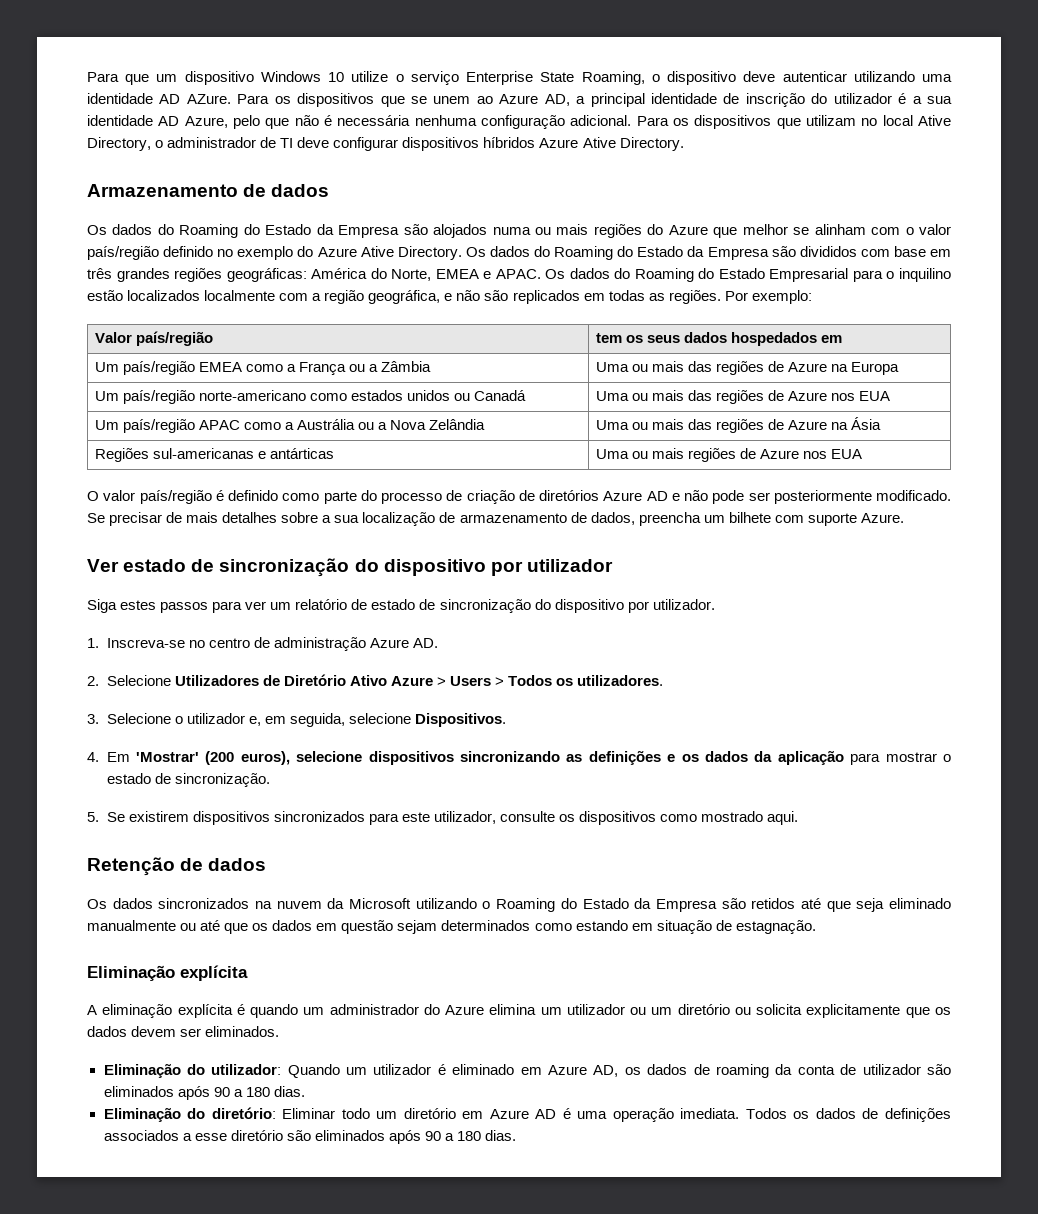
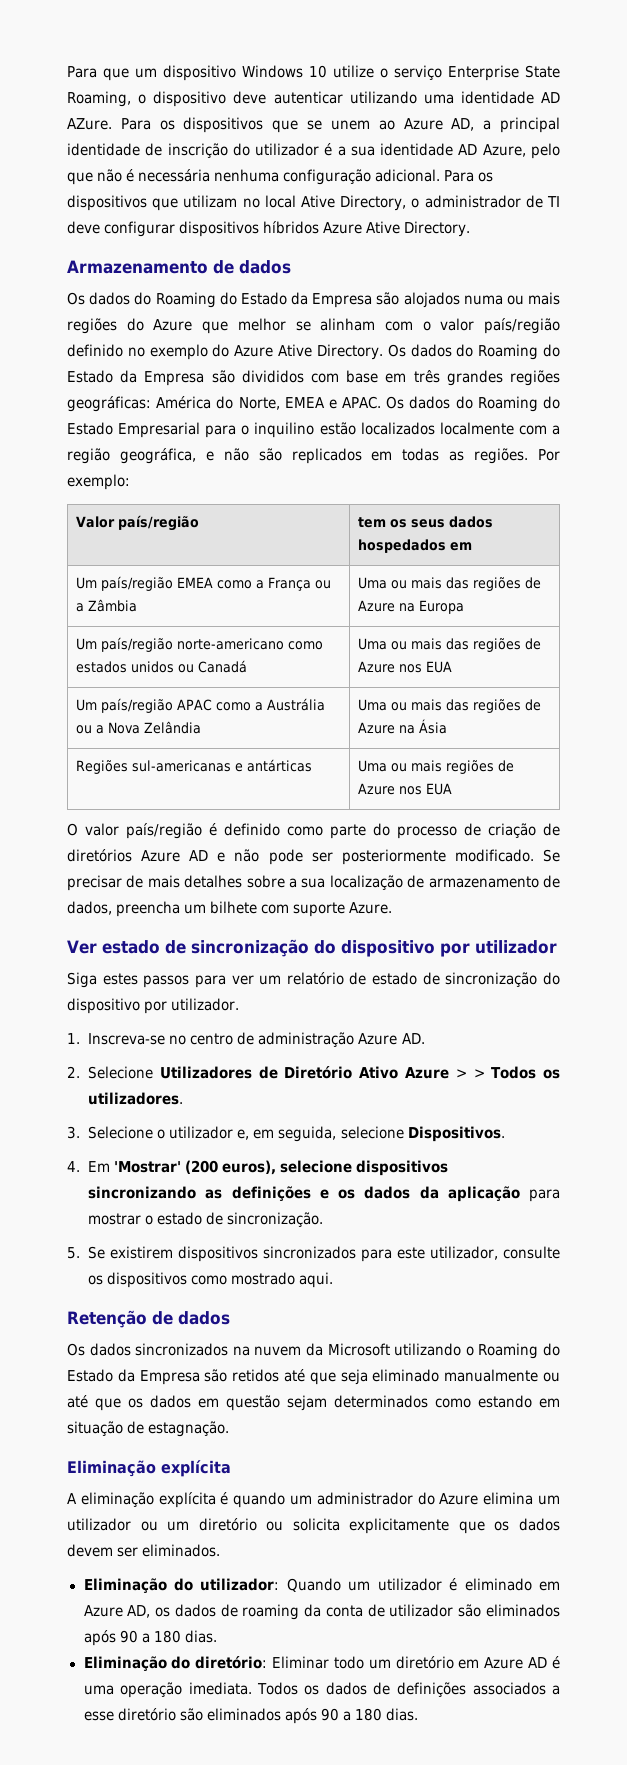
- 2. Selecione Utilizadores de Diretório Ativo Azure > Users > Todos os utilizadores.
+ 2. Selecione Utilizadores de Diretório Ativo Azure > > Todos os utilizadores.

